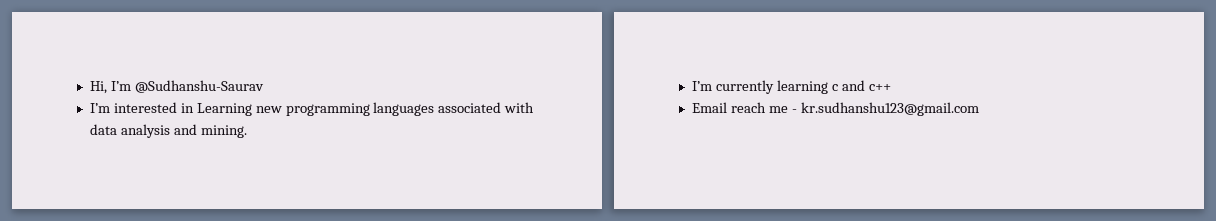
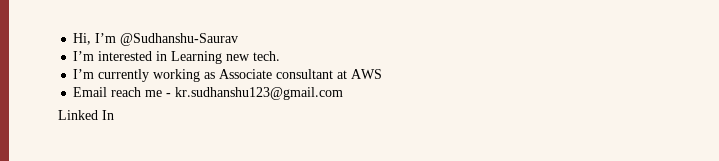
- I’m interested in Learning new programming languages associated with data analysis and mining.
- I’m currently learning c and c++
+ I’m interested in Learning new tech.
+ I’m currently working as Associate consultant at AWS
+ Linked In

